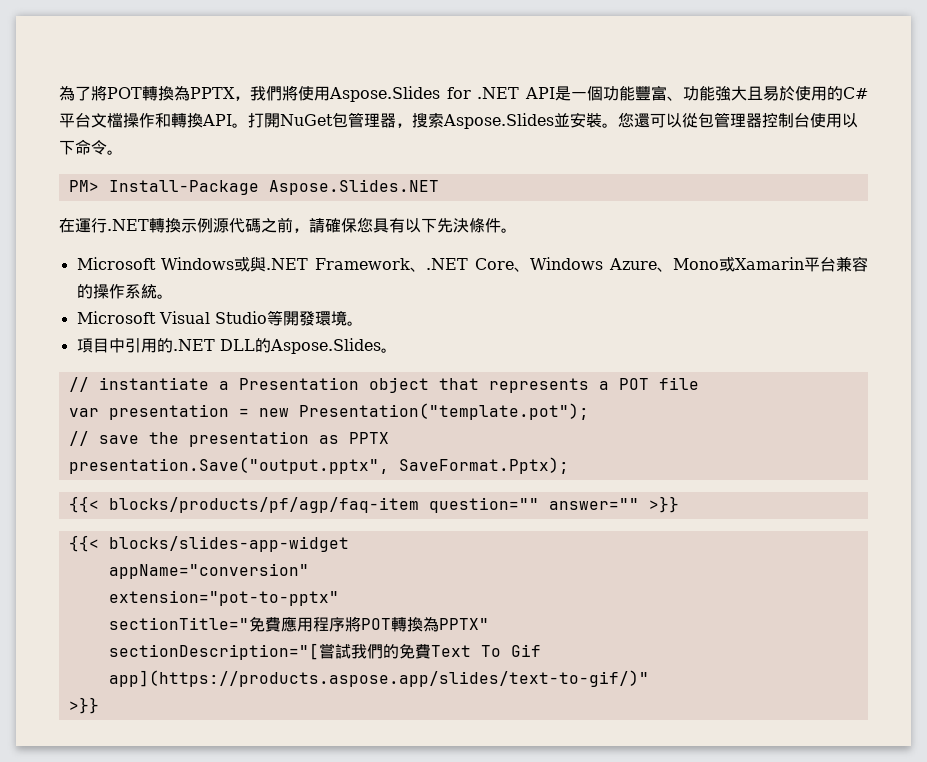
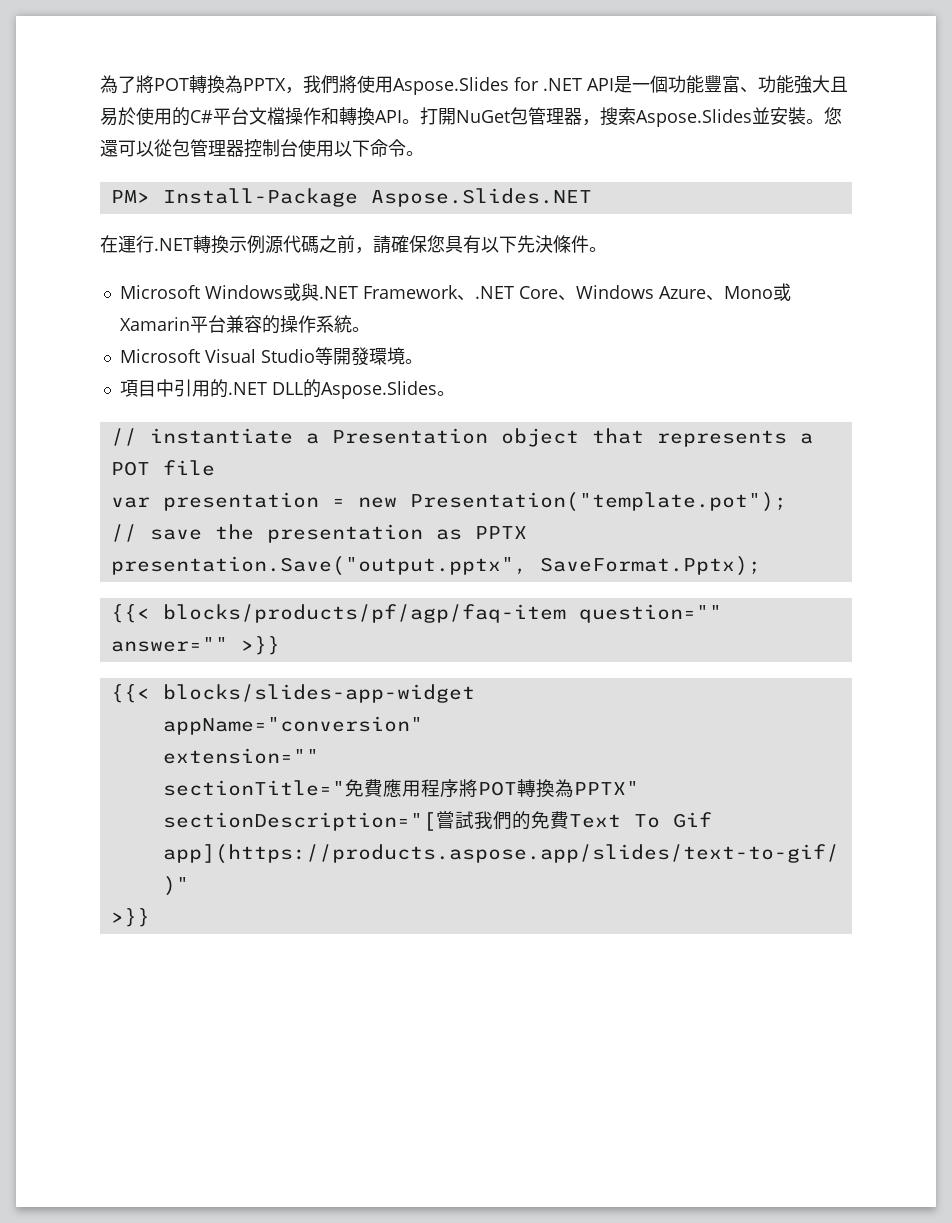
- extension="pot-to-pptx"
+ extension=""

